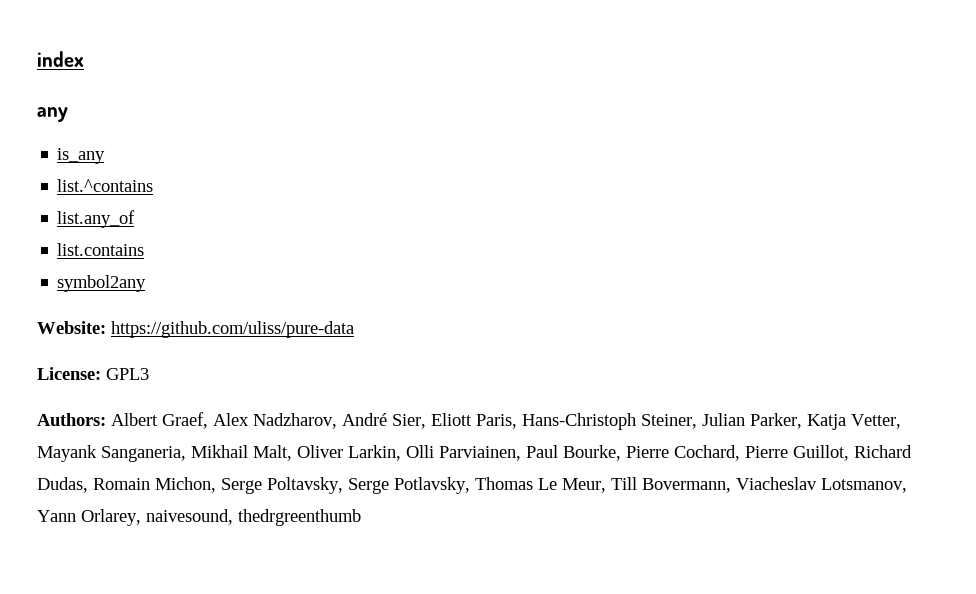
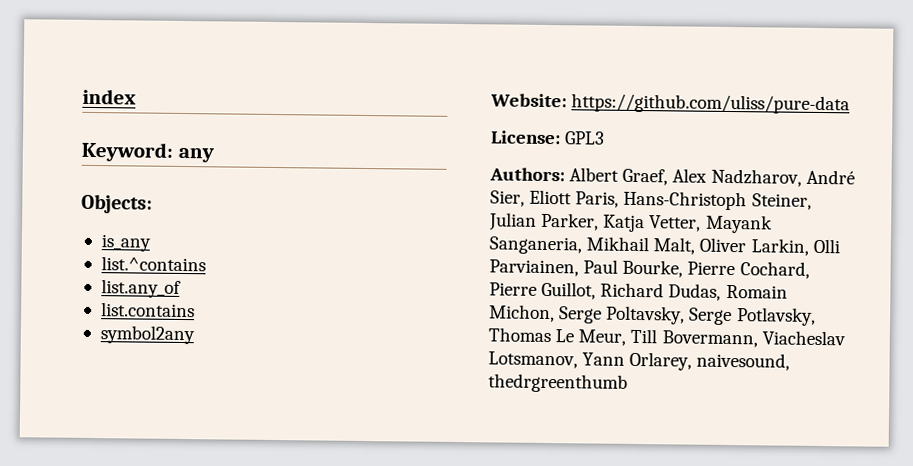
- any
+ Keyword: any
+ Objects:

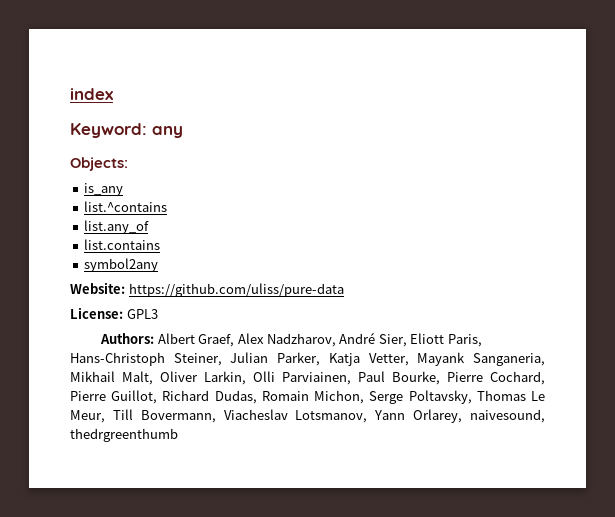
- Authors: Albert Graef, Alex Nadzharov, André Sier, Eliott Paris, Hans-Christoph Steiner, Julian Parker, Katja Vetter, Mayank Sanganeria, Mikhail Malt, Oliver Larkin, Olli Parviainen, Paul Bourke, Pierre Cochard, Pierre Guillot, Richard Dudas, Romain Michon, Serge Poltavsky, Serge Potlavsky, Thomas Le Meur, Till Bovermann, Viacheslav Lotsmanov, Yann Orlarey, naivesound, thedrgreenthumb
+ Authors: Albert Graef, Alex Nadzharov, André Sier, Eliott Paris, Hans-Christoph Steiner, Julian Parker, Katja Vetter, Mayank Sanganeria, Mikhail Malt, Oliver Larkin, Olli Parviainen, Paul Bourke, Pierre Cochard, Pierre Guillot, Richard Dudas, Romain Michon, Serge Poltavsky, Thomas Le Meur, Till Bovermann, Viacheslav Lotsmanov, Yann Orlarey, naivesound, thedrgreenthumb

